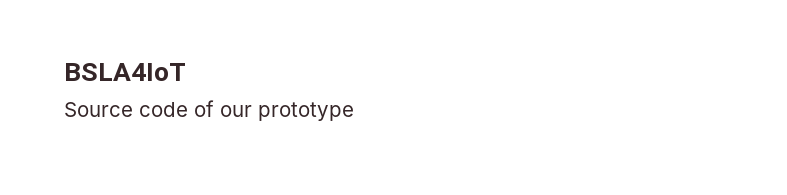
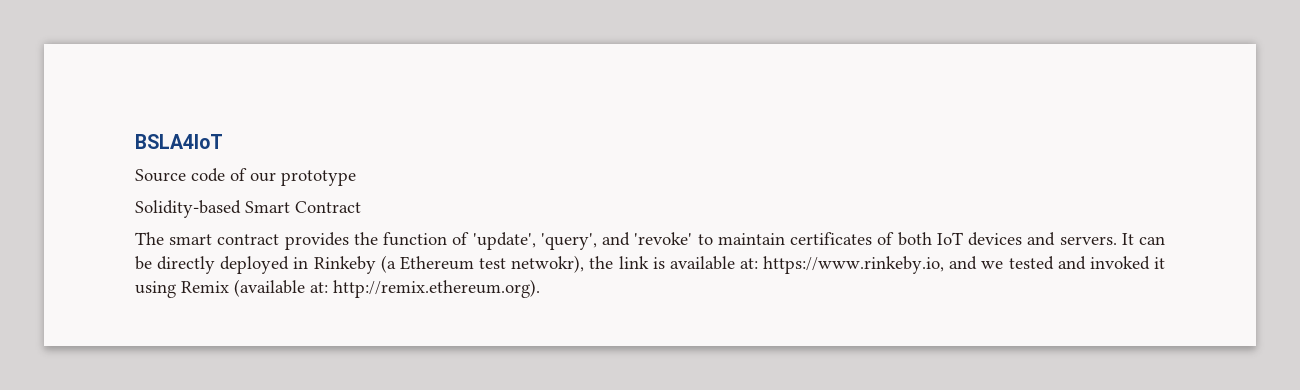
+ Solidity-based Smart Contract
+ The smart contract provides the function of 'update', 'query', and 'revoke' to maintain certificates of both IoT devices and servers. It can be directly deployed in Rinkeby (a Ethereum test netwokr), the link is available at: https://www.rinkeby.io, and we tested and invoked it using Remix (available at: http://remix.ethereum.org).

